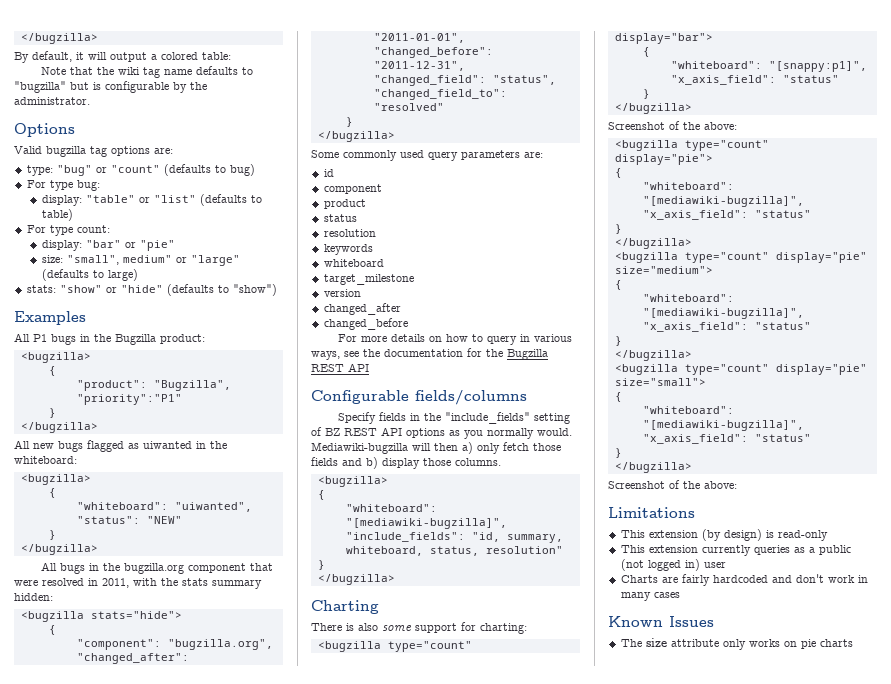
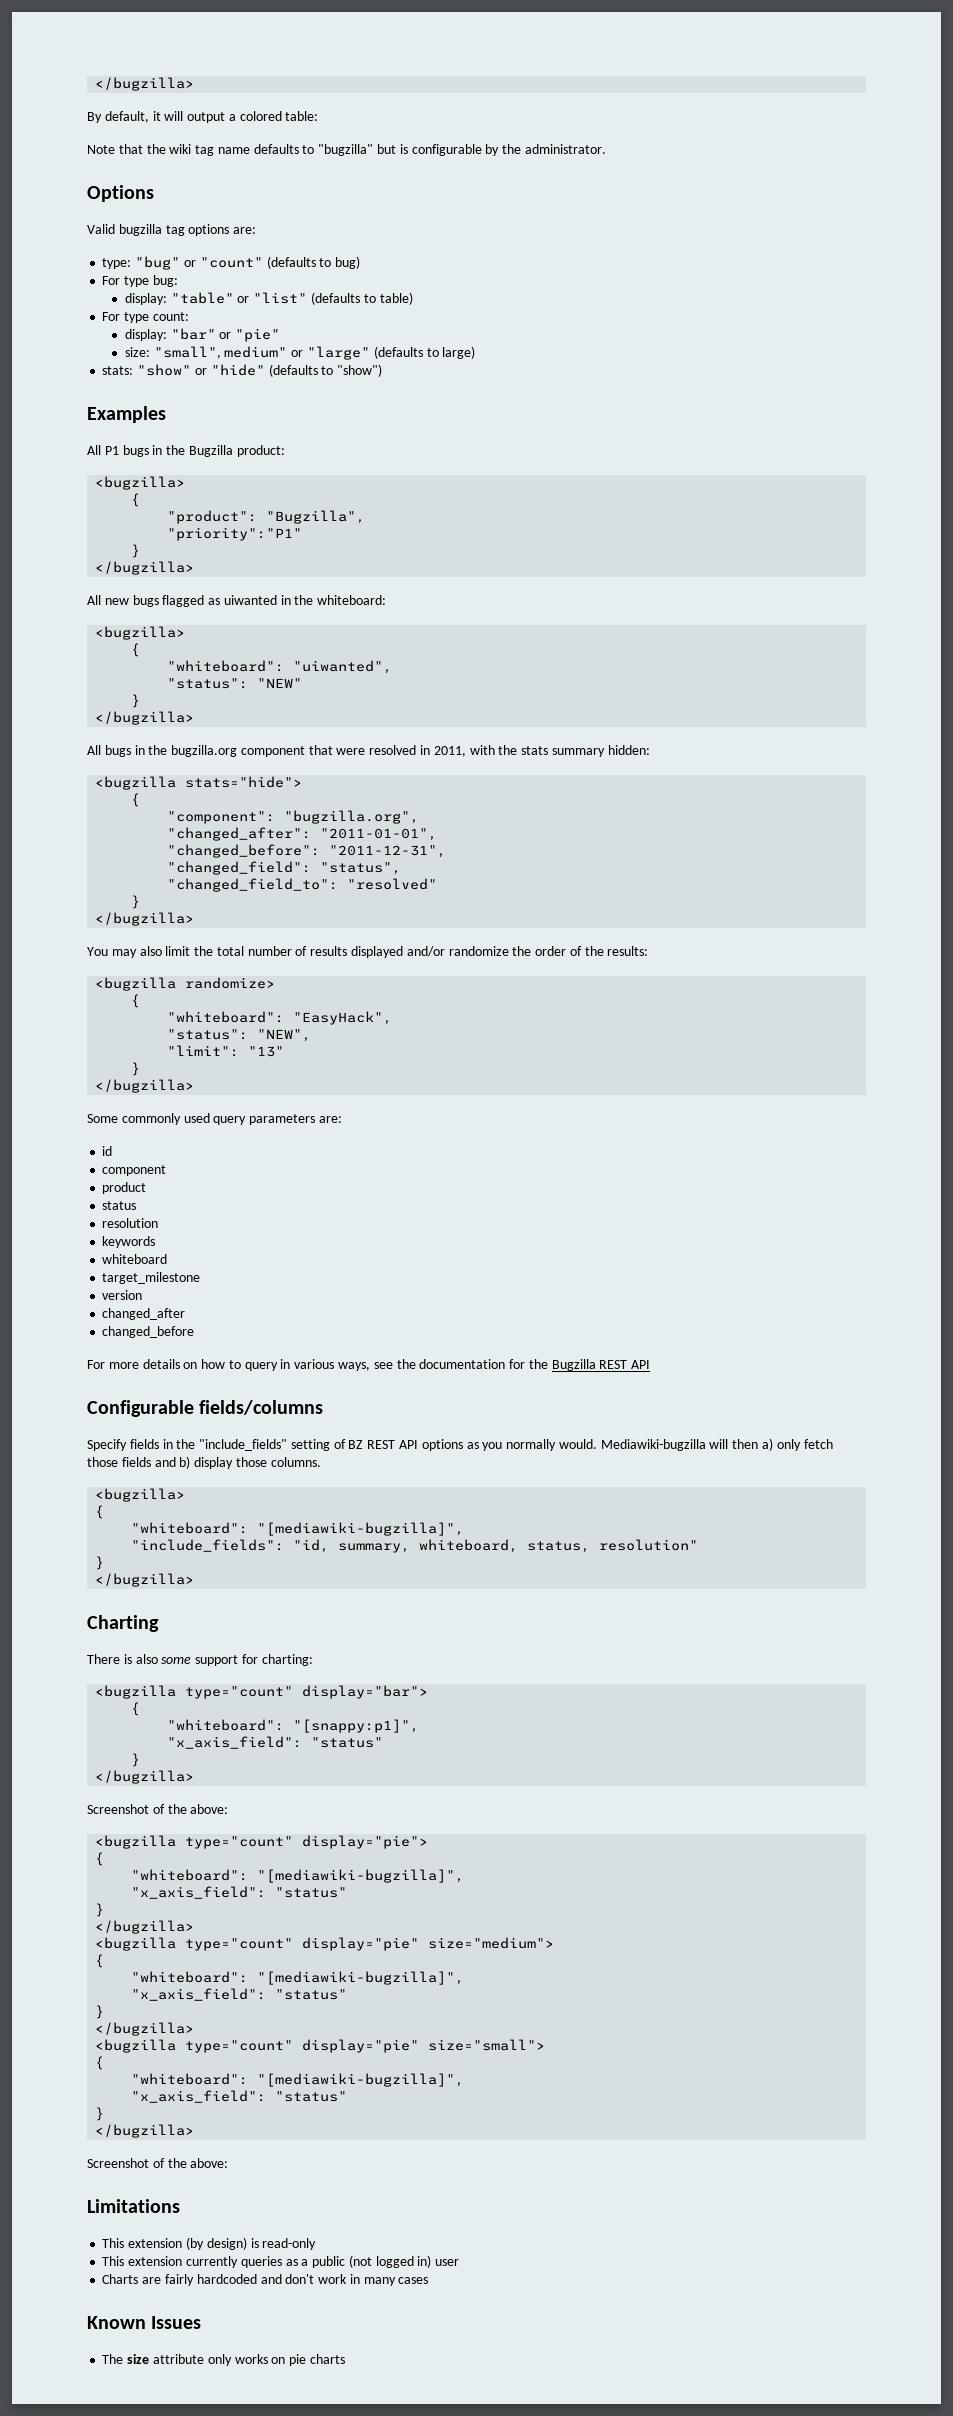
+ You may also limit the total number of results displayed and/or randomize the order of the results:
+ <bugzilla randomize>
+ {
+ "whiteboard": "EasyHack",
+ "status": "NEW",
+ "limit": "13"
+ }
+ </bugzilla>

